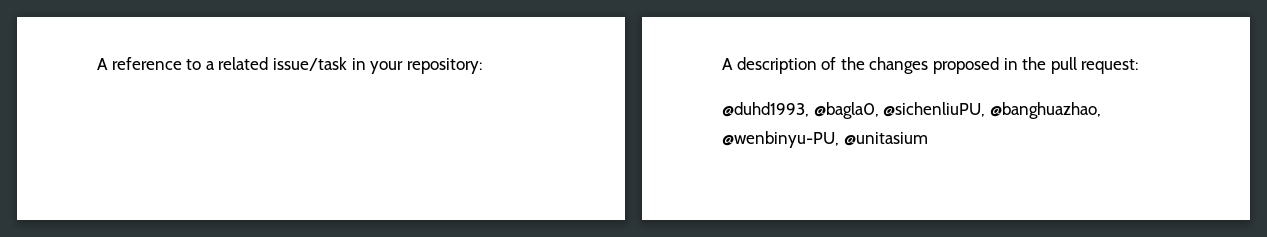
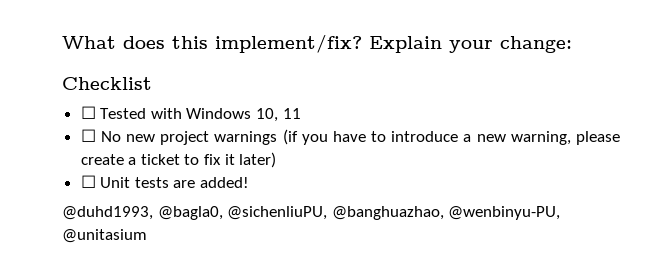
- A reference to a related issue/task in your repository:
- A description of the changes proposed in the pull request:
+ What does this implement/fix? Explain your change:
+ Checklist
+ ☐ Tested with Windows 10, 11
+ ☐ No new project warnings (if you have to introduce a new warning, please create a ticket to fix it later)
+ ☐ Unit tests are added!

